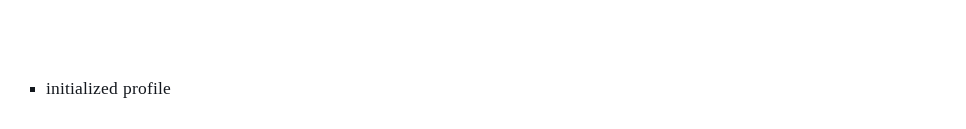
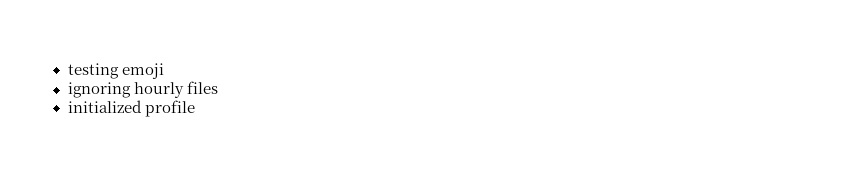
+ testing emoji
+ ignoring hourly files

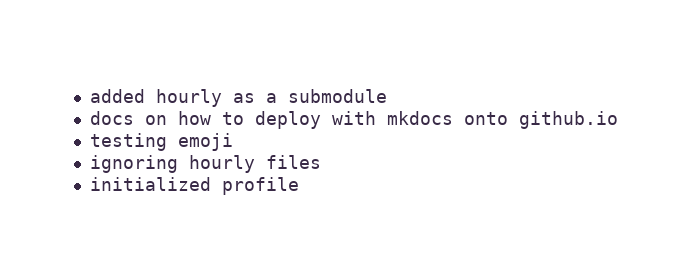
+ added hourly as a submodule
+ docs on how to deploy with mkdocs onto github.io

